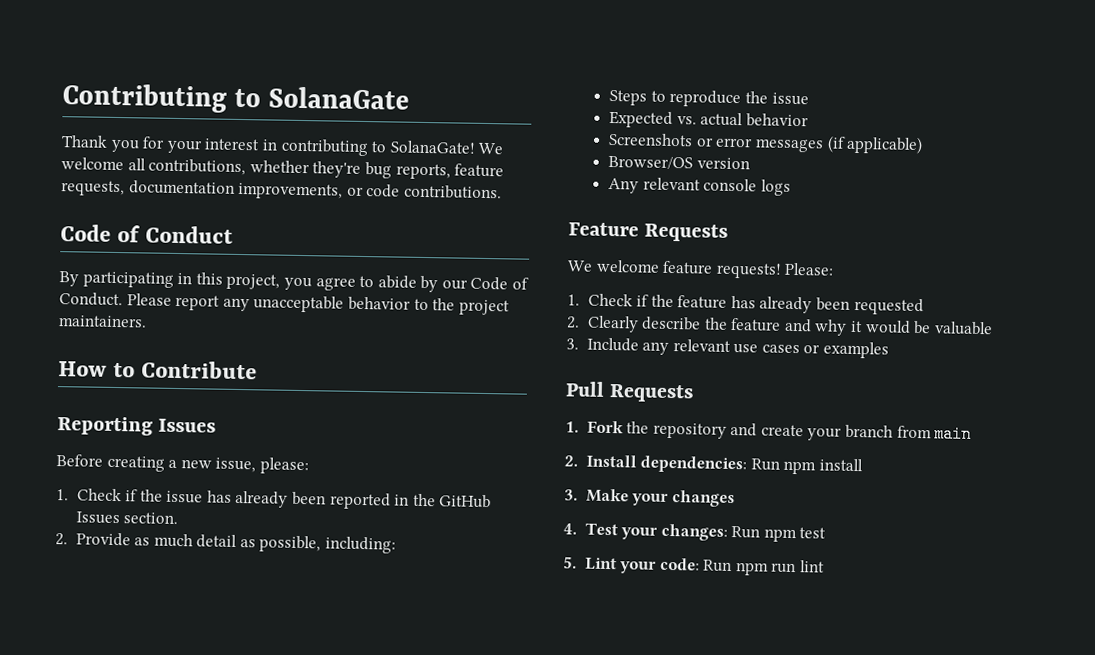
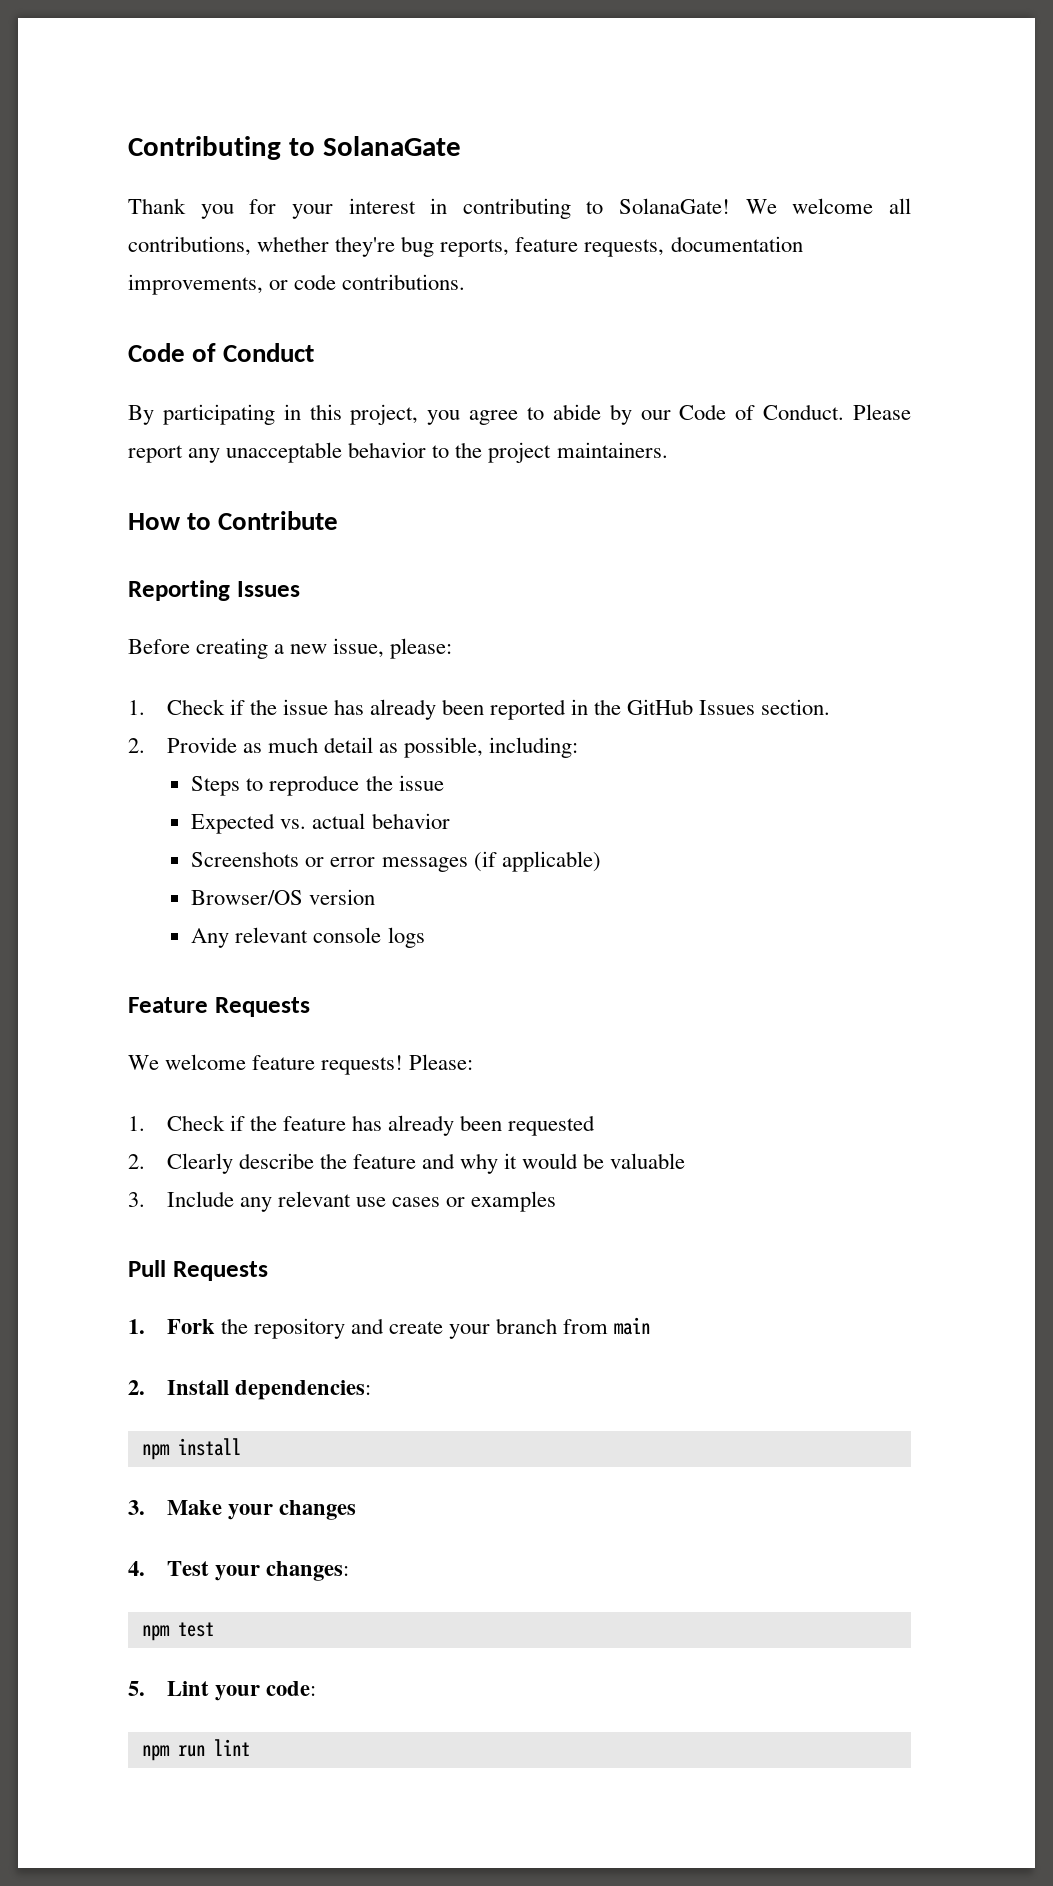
- 2. Install dependencies: Run npm install
+ 2. Install dependencies:
+ npm install
- 4. Test your changes: Run npm test
+ 4. Test your changes:
+ npm test
- 5. Lint your code: Run npm run lint
+ 5. Lint your code:
+ npm run lint

